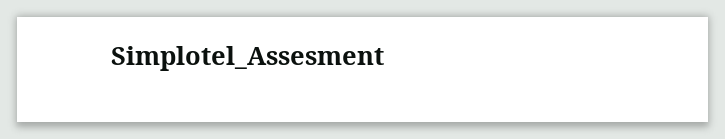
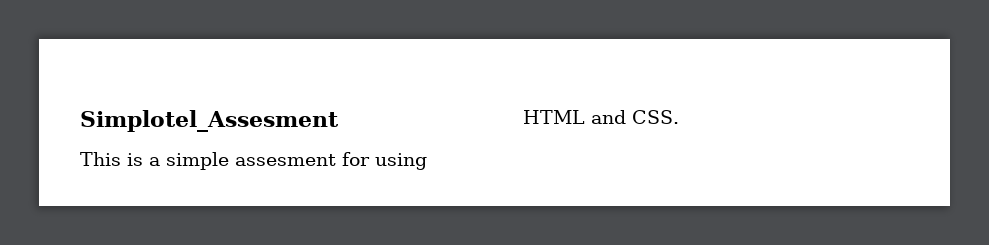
+ This is a simple assesment for using HTML and CSS.

